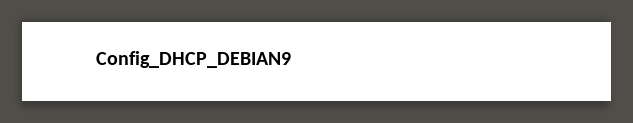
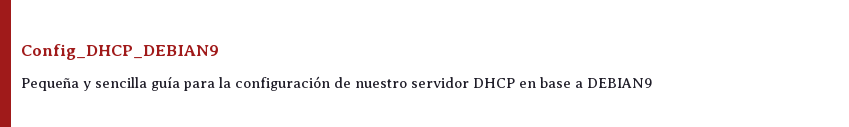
+ Pequeña y sencilla guía para la configuración de nuestro servidor DHCP en base a DEBIAN9

